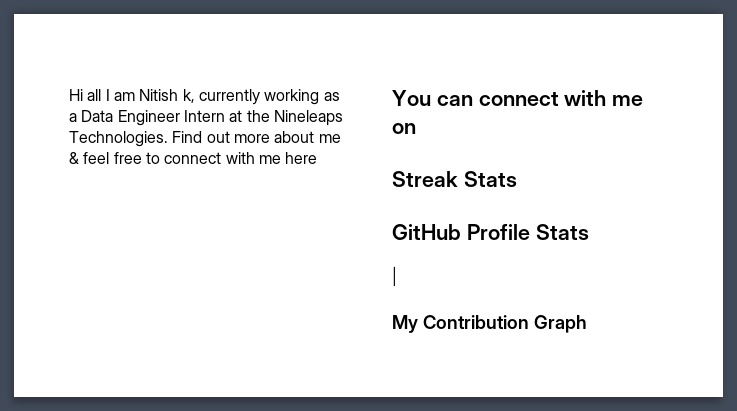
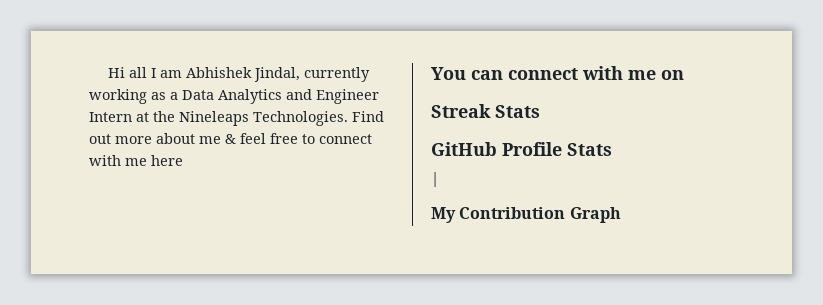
- Hi all I am Nitish k, currently working as a Data Engineer Intern at the Nineleaps Technologies.
+ Hi all I am Abhishek Jindal, currently working as a Data Analytics and Engineer Intern at the Nineleaps Technologies.

